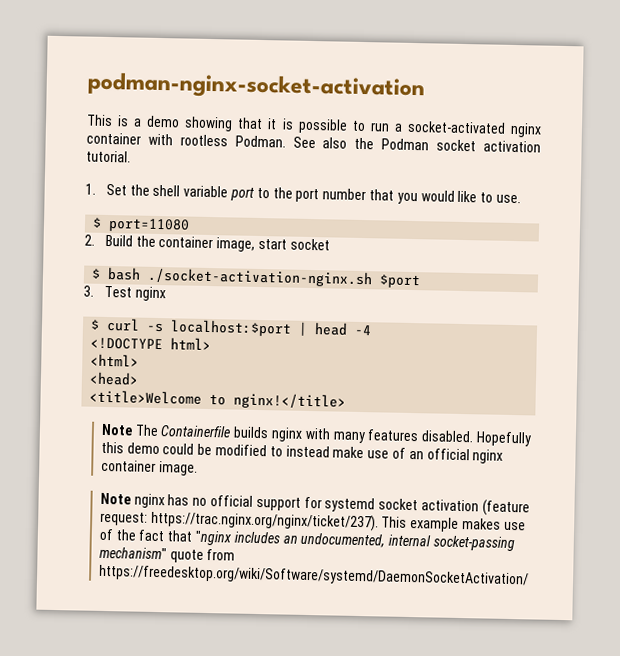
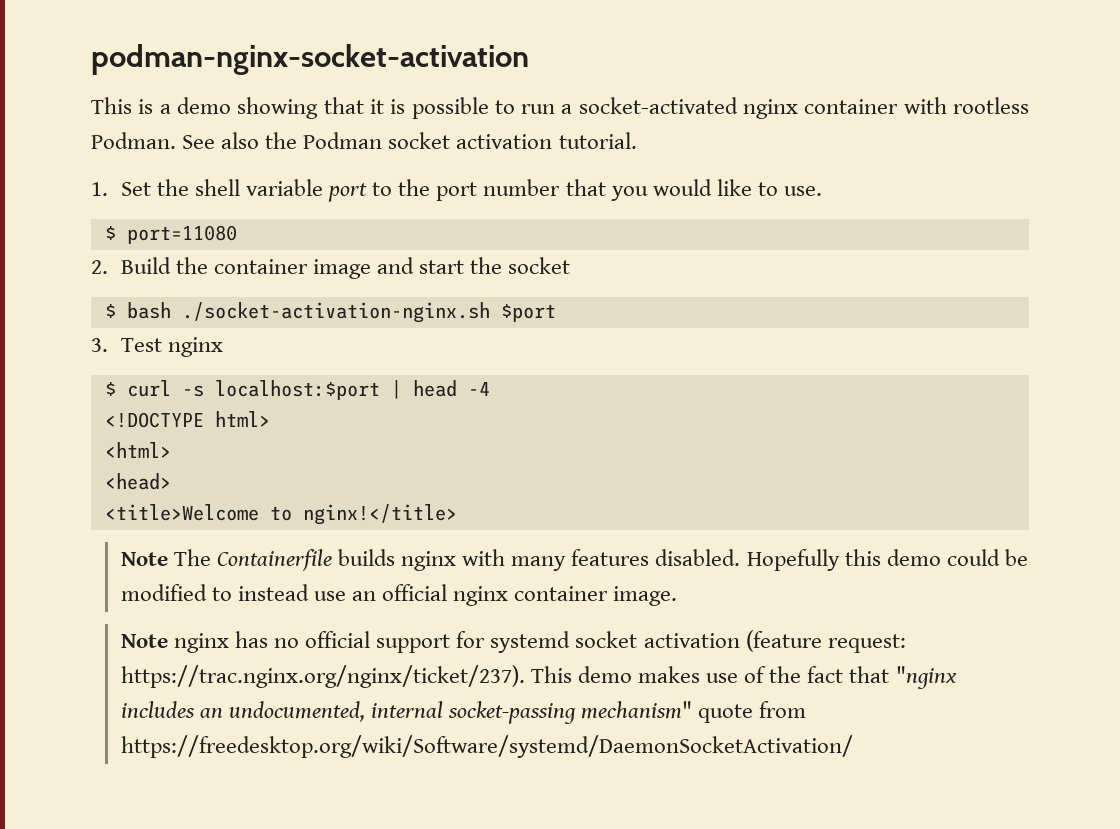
- 2. Build the container image, start socket
+ 2. Build the container image and start the socket
- Hopefully this demo could be modified to instead make use of an official nginx container image.
+ Hopefully this demo could be modified to instead use an official nginx container image.
- Note nginx has no official support for systemd socket activation (feature request: https://trac.nginx.org/nginx/ticket/237). This example makes use of the fact that "nginx includes an undocumented, internal socket-passing mechanism" quote from https://freedesktop.org/wiki/Software/systemd/DaemonSocketActivation/
+ Note nginx has no official support for systemd socket activation (feature request: https://trac.nginx.org/nginx/ticket/237). This demo makes use of the fact that "nginx includes an undocumented, internal socket-passing mechanism" quote from https://freedesktop.org/wiki/Software/systemd/DaemonSocketActivation/

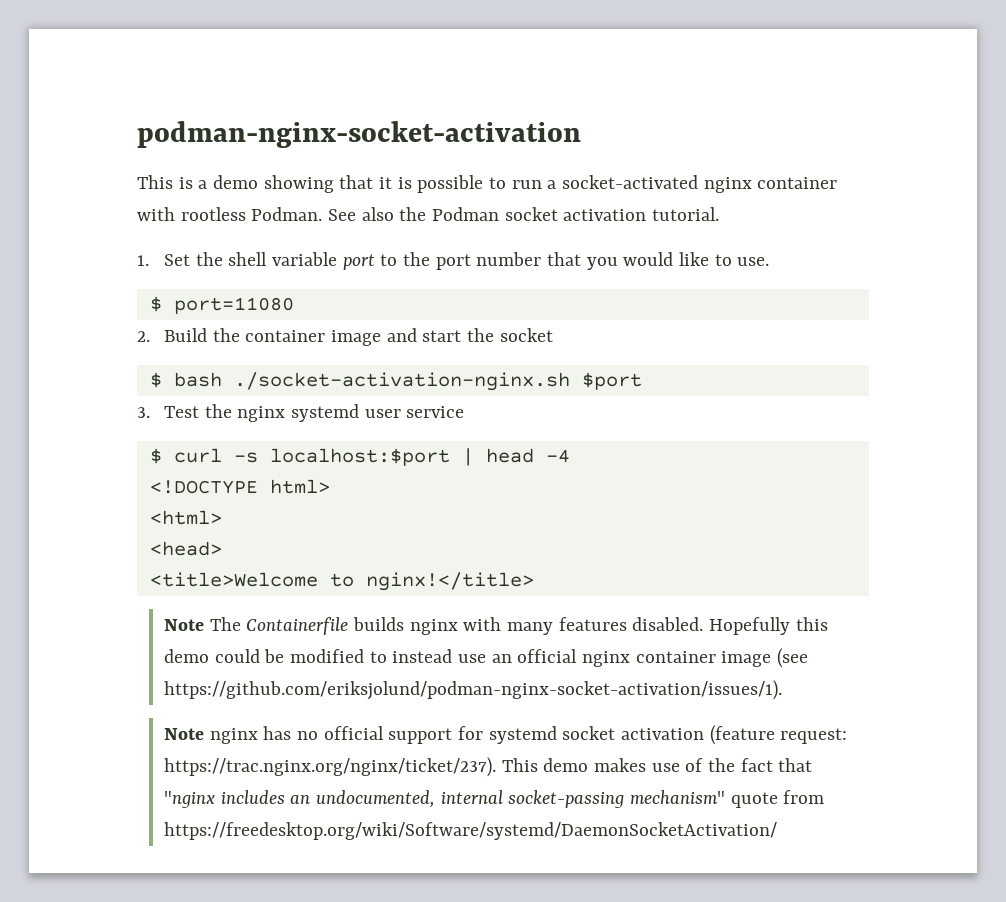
- 3. Test nginx
+ 3. Test the nginx systemd user service
- Hopefully this demo could be modified to instead use an official nginx container image.
+ Hopefully this demo could be modified to instead use an official nginx container image (see https://github.com/eriksjolund/podman-nginx-socket-activation/issues/1).

